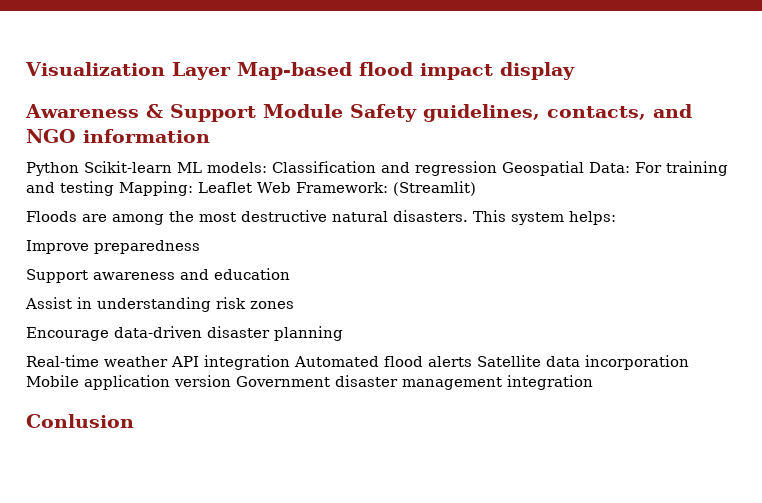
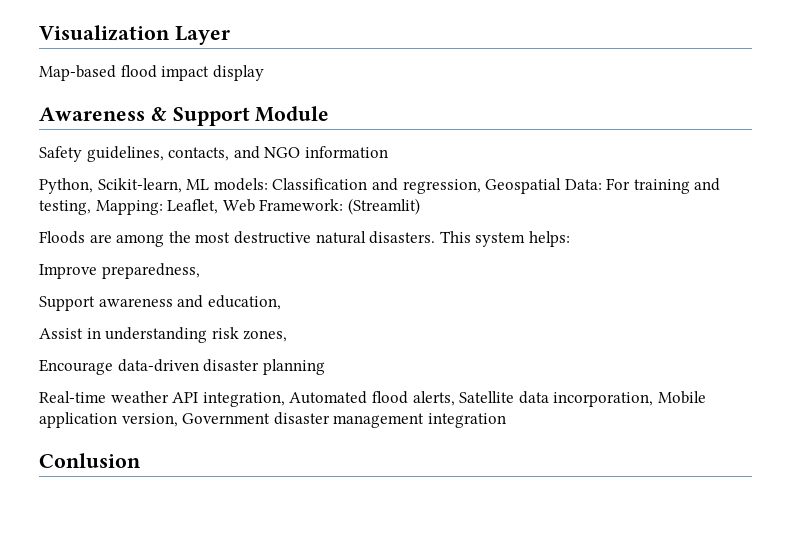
- Visualization Layer Map-based flood impact display
+ Visualization Layer
+ Map-based flood impact display
- Awareness & Support Module Safety guidelines, contacts, and NGO information
+ Awareness & Support Module
+ Safety guidelines, contacts, and NGO information
- Python Scikit-learn ML models: Classification and regression Geospatial Data: For training and testing Mapping: Leaflet Web Framework: (Streamlit)
+ Python, Scikit-learn, ML models: Classification and regression, Geospatial Data: For training and testing, Mapping: Leaflet, Web Framework: (Streamlit)
- Improve preparedness
+ Improve preparedness,
- Support awareness and education
+ Support awareness and education,
- Assist in understanding risk zones
+ Assist in understanding risk zones,
- Real-time weather API integration Automated flood alerts Satellite data incorporation Mobile application version Government disaster management integration
+ Real-time weather API integration, Automated flood alerts, Satellite data incorporation, Mobile application version, Government disaster management integration

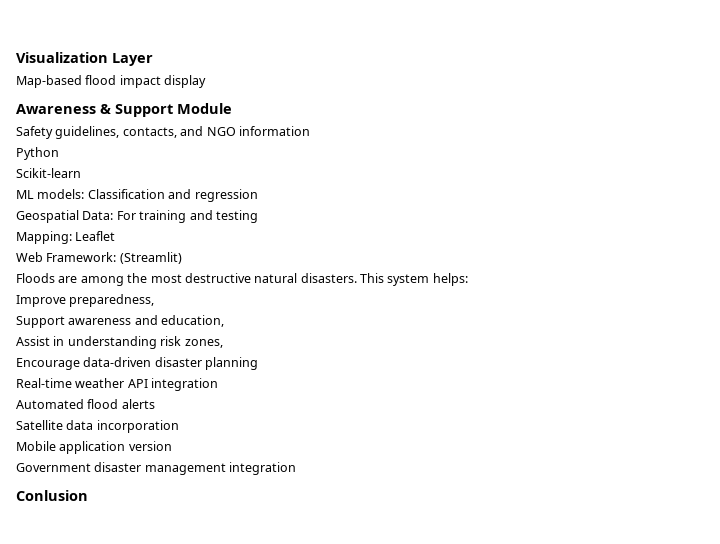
- Python, Scikit-learn, ML models: Classification and regression, Geospatial Data: For training and testing, Mapping: Leaflet, Web Framework: (Streamlit)
+ Python
+ Scikit-learn
+ ML models: Classification and regression
+ Geospatial Data: For training and testing
+ Mapping: Leaflet
+ Web Framework: (Streamlit)
- Real-time weather API integration, Automated flood alerts, Satellite data incorporation, Mobile application version, Government disaster management integration
+ Real-time weather API integration
+ Automated flood alerts
+ Satellite data incorporation
+ Mobile application version
+ Government disaster management integration

